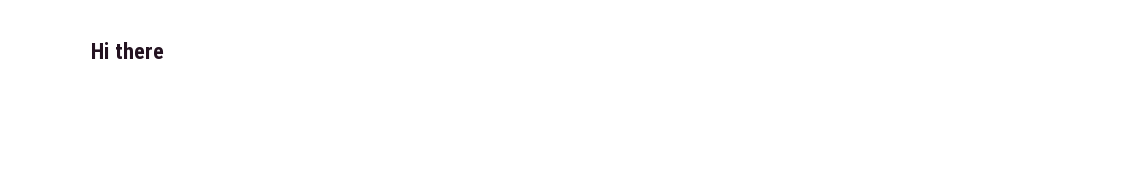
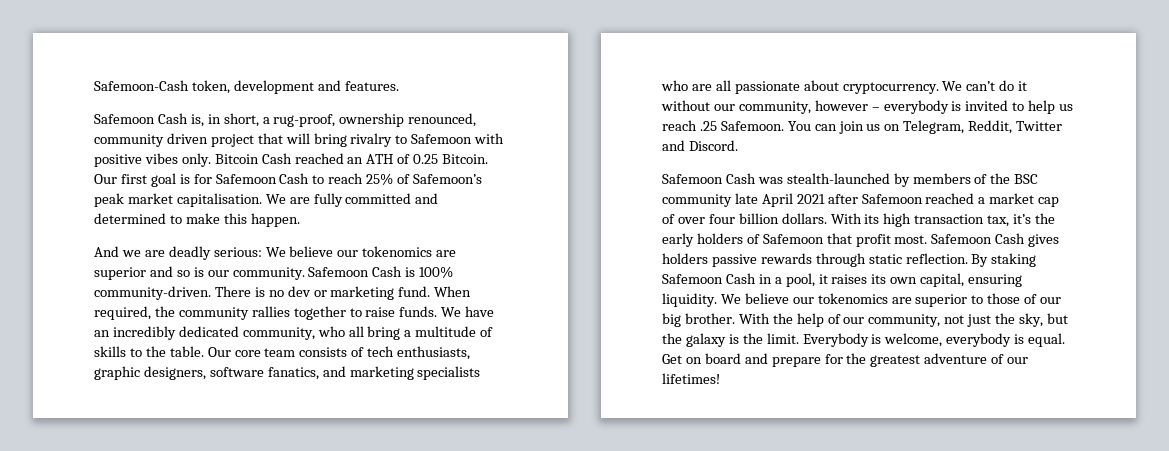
- Hi there
+ Safemoon-Cash token, development and features.
+ Safemoon Cash is, in short, a rug-proof, ownership renounced, community driven project that will bring rivalry to Safemoon with positive vibes only. Bitcoin Cash reached an ATH of 0.25 Bitcoin. Our first goal is for Safemoon Cash to reach 25% of Safemoon’s peak market capitalisation. We are fully committed and determined to make this happen.
+ And we are deadly serious: We believe our tokenomics are superior and so is our community. Safemoon Cash is 100% community-driven. There is no dev or marketing fund. When required, the community rallies together to raise funds. We have an incredibly dedicated community, who all bring a multitude of skills to the table. Our core team consists of tech enthusiasts, graphic designers, software fanatics, and marketing specialists who are all passionate about cryptocurrency. We can’t do it without our community, however – everybody is invited to help us reach .25 Safemoon. You can join us on Telegram, Reddit, Twitter and Discord.
+ Safemoon Cash was stealth-launched by members of the BSC community late April 2021 after Safemoon reached a market cap of over four billion dollars. With its high transaction tax, it’s the early holders of Safemoon that profit most. Safemoon Cash gives holders passive rewards through static reflection. By staking Safemoon Cash in a pool, it raises its own capital, ensuring liquidity. We believe our tokenomics are superior to those of our big brother. With the help of our community, not just the sky, but the galaxy is the limit. Everybody is welcome, everybody is equal. Get on board and prepare for the greatest adventure of our lifetimes!

